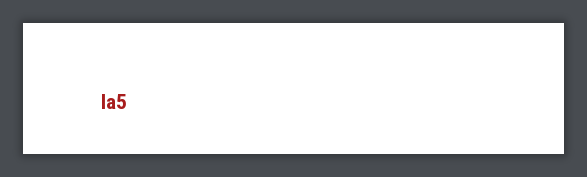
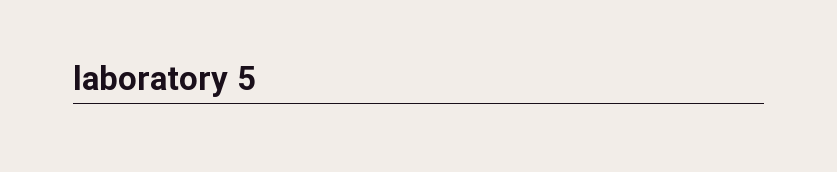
- la5
+ laboratory 5

